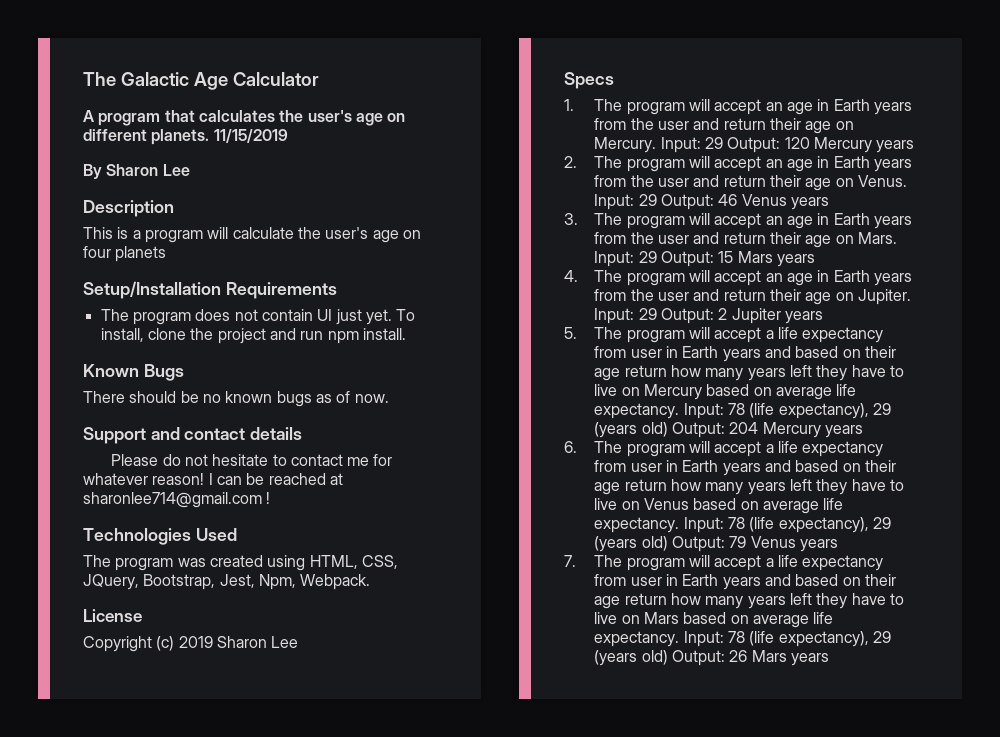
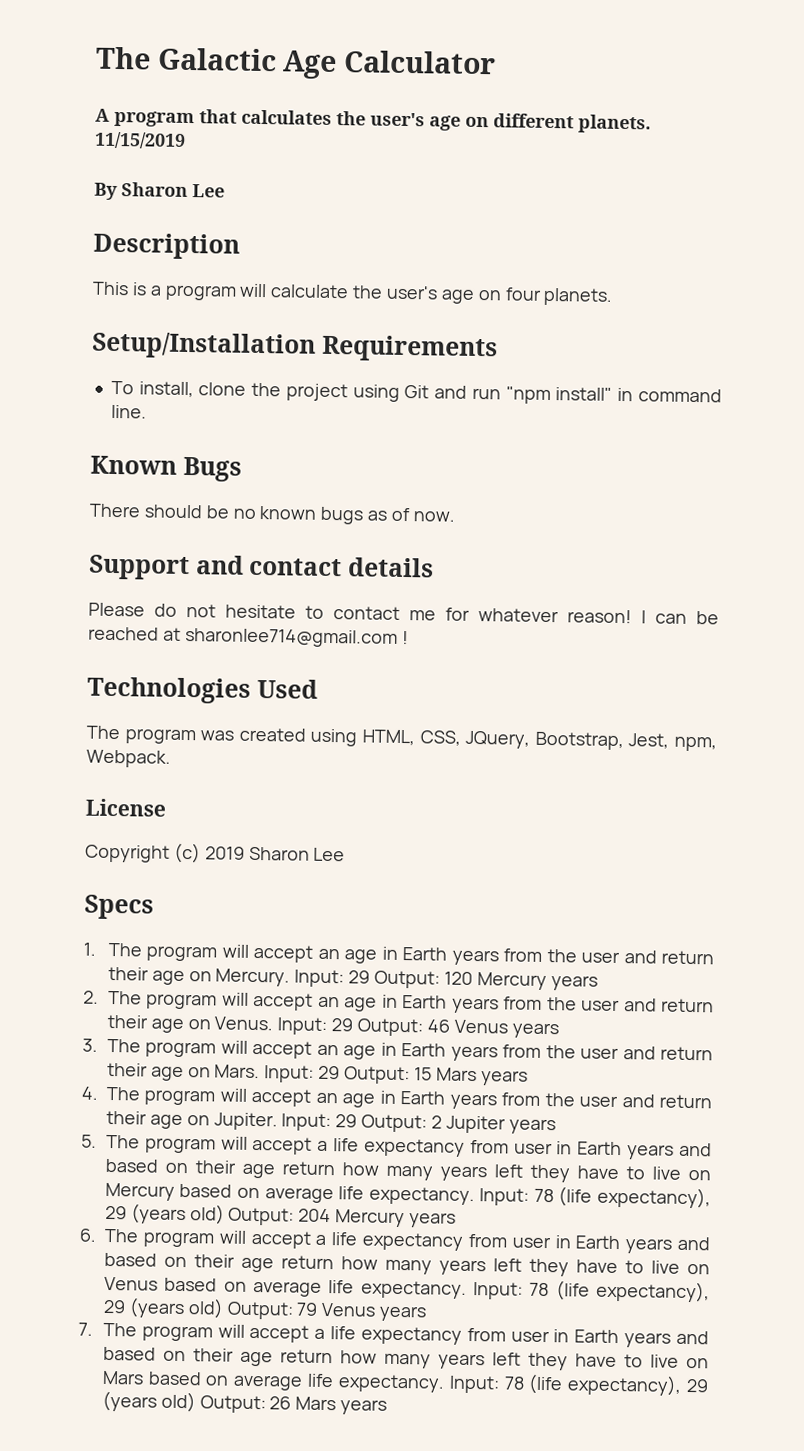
- This is a program will calculate the user's age on four planets
+ This is a program will calculate the user's age on four planets.
- The program does not contain UI just yet. To install, clone the project and run npm install.
+ To install, clone the project using Git and run "npm install" in command line.
- The program was created using HTML, CSS, JQuery, Bootstrap, Jest, Npm, Webpack.
+ The program was created using HTML, CSS, JQuery, Bootstrap, Jest, npm, Webpack.

